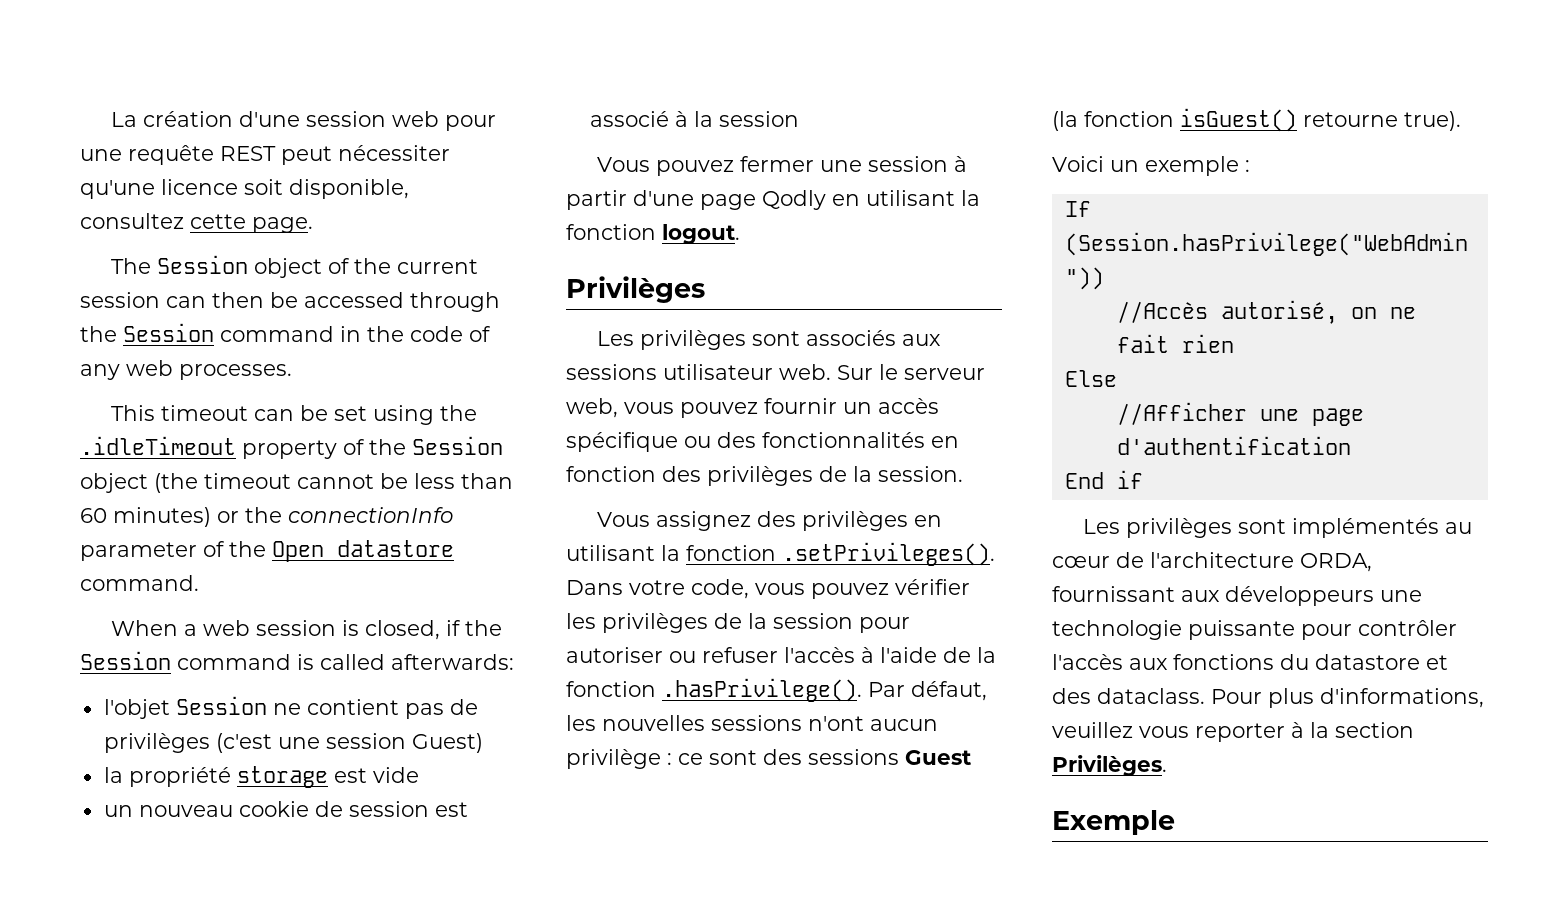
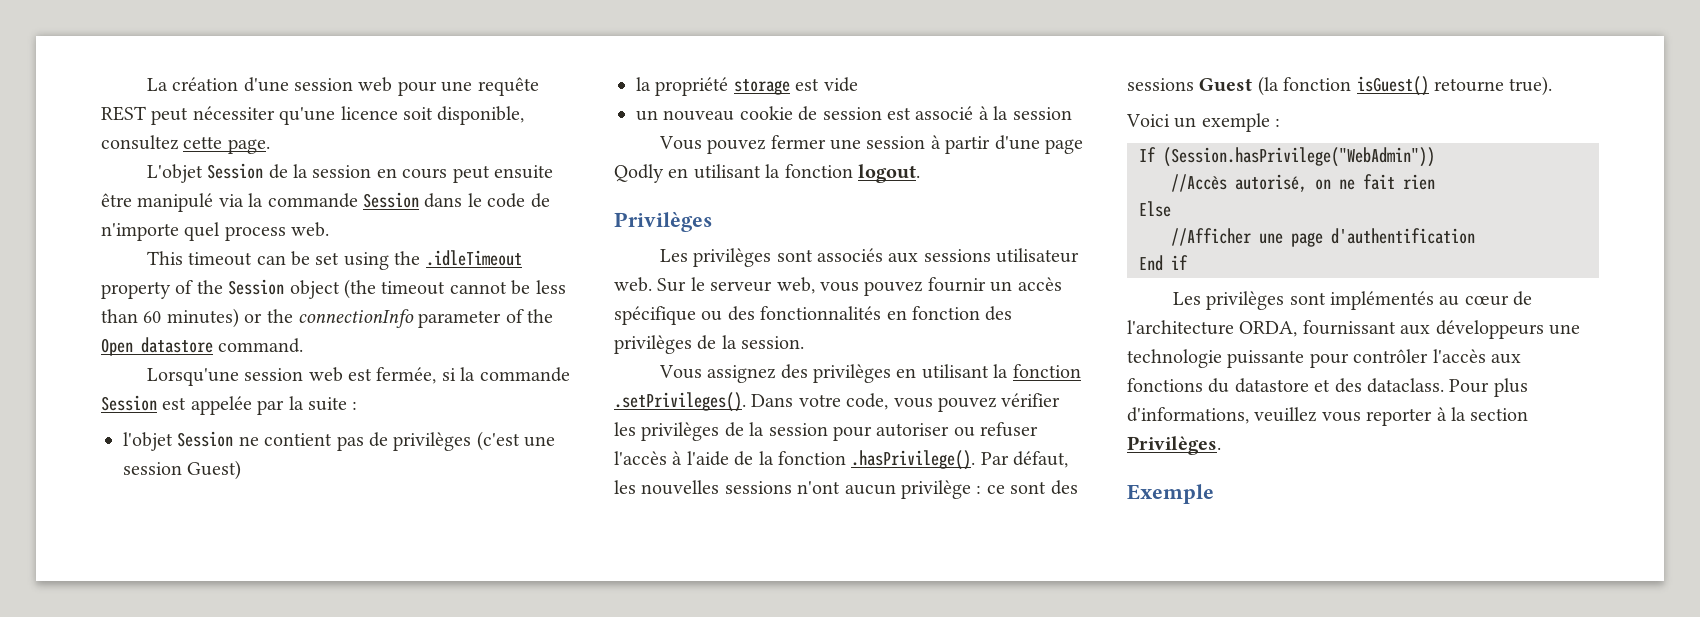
- The Session object of the current session can then be accessed through the Session command in the code of any web processes.
+ L'objet Session de la session en cours peut ensuite être manipulé via la commande Session dans le code de n'importe quel process web.
- When a web session is closed, if the Session command is called afterwards:
+ Lorsqu'une session web est fermée, si la commande Session est appelée par la suite :

